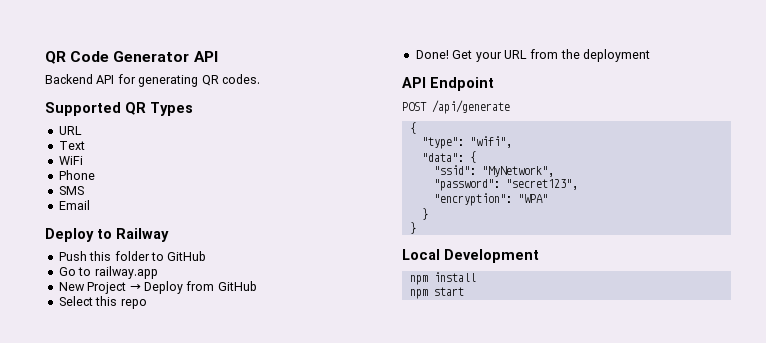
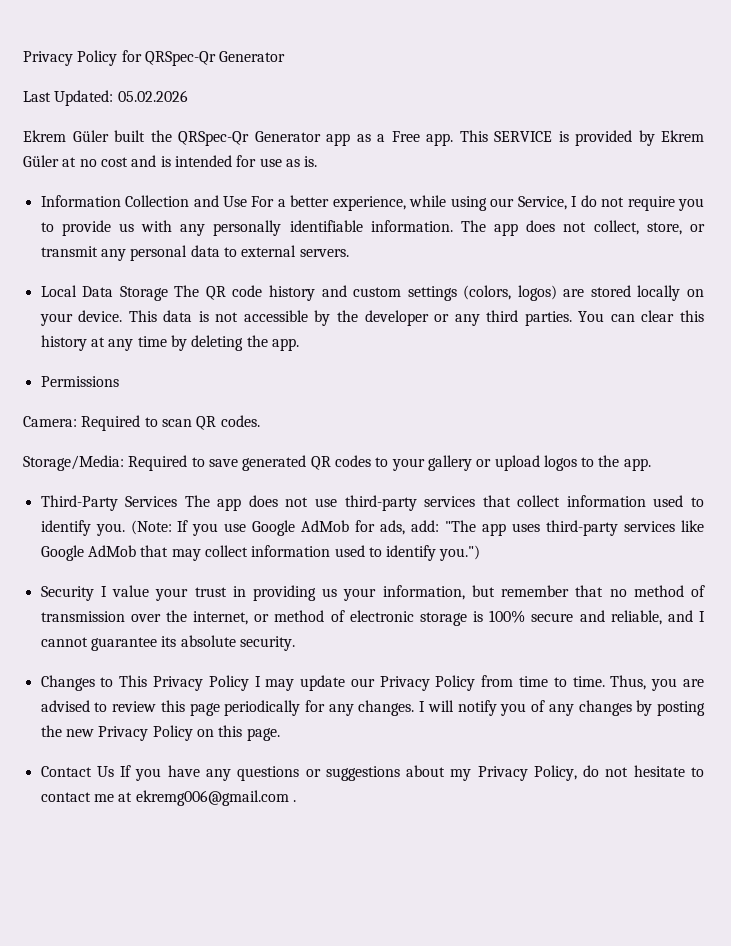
- QR Code Generator API
- Backend API for generating QR codes.
- Supported QR Types
- URL
- Text
- WiFi
- Phone
- SMS
- Email
- Deploy to Railway
- Push this folder to GitHub
- Go to railway.app
- New Project → Deploy from GitHub
- Select this repo
- Done! Get your URL from the deployment
- API Endpoint
- POST /api/generate
- {
- "type": "wifi",
- "data": {
- "ssid": "MyNetwork",
- "password": "secret123",
- "encryption": "WPA"
- }
- }
- Local Development
- npm install
- npm start
+ Privacy Policy for QRSpec-Qr Generator
+ Last Updated: 05.02.2026
+ Ekrem Güler built the QRSpec-Qr Generator app as a Free app. This SERVICE is provided by Ekrem Güler at no cost and is intended for use as is.
+ Information Collection and Use For a better experience, while using our Service, I do not require you to provide us with any personally identifiable information. The app does not collect, store, or transmit any personal data to external servers.
+ Local Data Storage The QR code history and custom settings (colors, logos) are stored locally on your device. This data is not accessible by the developer or any third parties. You can clear this history at any time by deleting the app.
+ Permissions
+ Camera: Required to scan QR codes.
+ Storage/Media: Required to save generated QR codes to your gallery or upload logos to the app.
+ Third-Party Services The app does not use third-party services that collect information used to identify you. (Note: If you use Google AdMob for ads, add: "The app uses third-party services like Google AdMob that may collect information used to identify you.")
+ Security I value your trust in providing us your information, but remember that no method of transmission over the internet, or method of electronic storage is 100% secure and reliable, and I cannot guarantee its absolute security.
+ Changes to This Privacy Policy I may update our Privacy Policy from time to time. Thus, you are advised to review this page periodically for any changes. I will notify you of any changes by posting the new Privacy Policy on this page.
+ Contact Us If you have any questions or suggestions about my Privacy Policy, do not hesitate to contact me at ekremg006@gmail.com .

